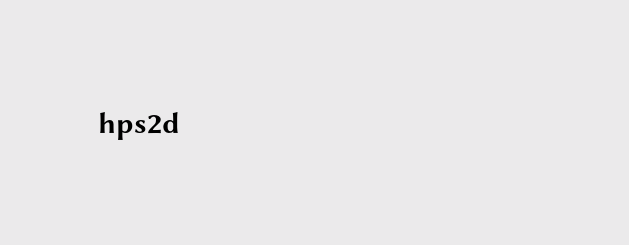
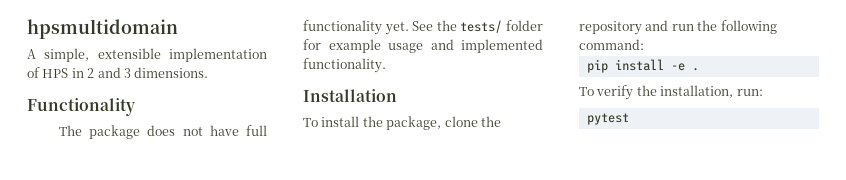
- hps2d
+ hpsmultidomain
+ A simple, extensible implementation of HPS in 2 and 3 dimensions.
+ Functionality
+ The package does not have full functionality yet. See the tests/ folder for example usage and implemented functionality.
+ Installation
+ To install the package, clone the repository and run the following command:
+ pip install -e .
+ To verify the installation, run:
+ pytest

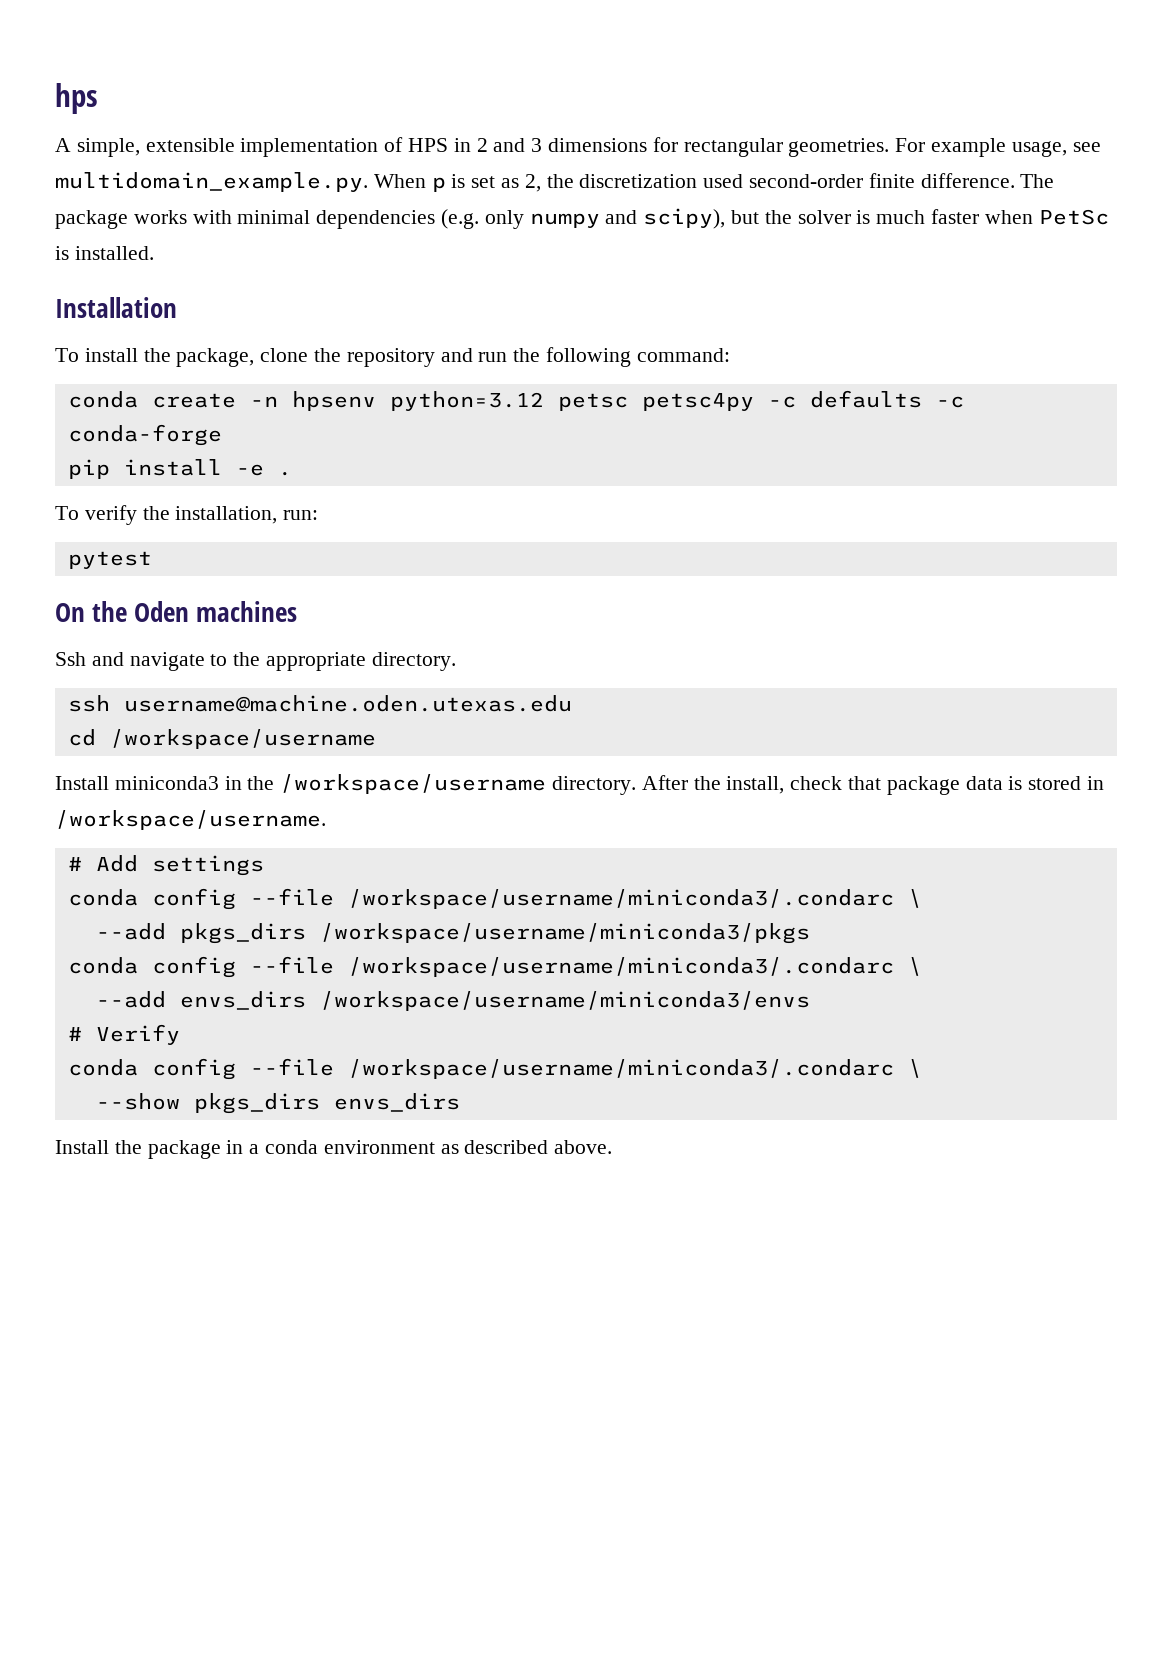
- hpsmultidomain
+ hps
- A simple, extensible implementation of HPS in 2 and 3 dimensions.
- Functionality
- The package does not have full functionality yet. See the tests/ folder for example usage and implemented functionality.
+ A simple, extensible implementation of HPS in 2 and 3 dimensions for rectangular geometries. For example usage, see multidomain_example.py. When p is set as 2, the discretization used second-order finite difference. The package works with minimal dependencies (e.g. only numpy and scipy), but the solver is much faster when PetSc is installed.
+ conda create -n hpsenv python=3.12 petsc petsc4py -c defaults -c conda-forge
+ On the Oden machines
+ Ssh and navigate to the appropriate directory.
+ ssh username@machine.oden.utexas.edu
+ cd /workspace/username
+ Install miniconda3 in the /workspace/username directory. After the install, check that package data is stored in /workspace/username.
+ # Add settings
+ conda config --file /workspace/username/miniconda3/.condarc \
+ --add pkgs_dirs /workspace/username/miniconda3/pkgs
+ conda config --file /workspace/username/miniconda3/.condarc \
+ --add envs_dirs /workspace/username/miniconda3/envs
+ # Verify
+ conda config --file /workspace/username/miniconda3/.condarc \
+ --show pkgs_dirs envs_dirs
+ Install the package in a conda environment as described above.

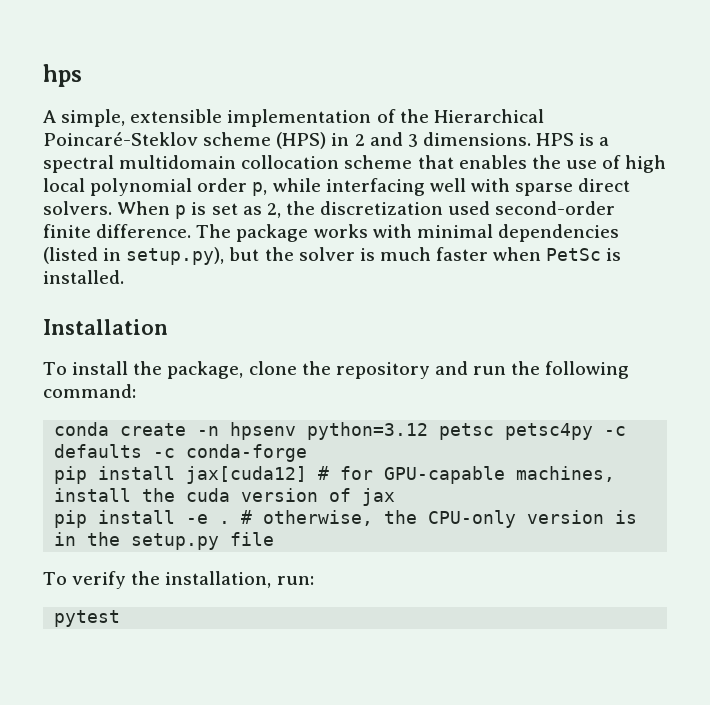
- A simple, extensible implementation of HPS in 2 and 3 dimensions for rectangular geometries. For example usage, see multidomain_example.py. When p is set as 2, the discretization used second-order finite difference.
+ A simple, extensible implementation of the Hierarchical Poincaré-Steklov scheme (HPS) in 2 and 3 dimensions. HPS is a spectral multidomain collocation scheme that enables the use of high local polynomial order p, while interfacing well with sparse direct solvers. When p is set as 2, the discretization used second-order finite difference.
- The package works with minimal dependencies (e.g. only numpy and scipy), but the solver is much faster when PetSc is installed.
+ The package works with minimal dependencies (listed in setup.py), but the solver is much faster when PetSc is installed.
- pip install -e .
+ pip install jax[cuda12] # for GPU-capable machines, install the cuda version of jax
+ pip install -e . # otherwise, the CPU-only version is in the setup.py file
- On the Oden machines
- Ssh and navigate to the appropriate directory.
- ssh username@machine.oden.utexas.edu
- cd /workspace/username
- Install miniconda3 in the /workspace/username directory. After the install, check that package data is stored in /workspace/username.
- # Add settings
- conda config --file /workspace/username/miniconda3/.condarc \
- --add pkgs_dirs /workspace/username/miniconda3/pkgs
- conda config --file /workspace/username/miniconda3/.condarc \
- --add envs_dirs /workspace/username/miniconda3/envs
- # Verify
- conda config --file /workspace/username/miniconda3/.condarc \
- --show pkgs_dirs envs_dirs
- Install the package in a conda environment as described above.

